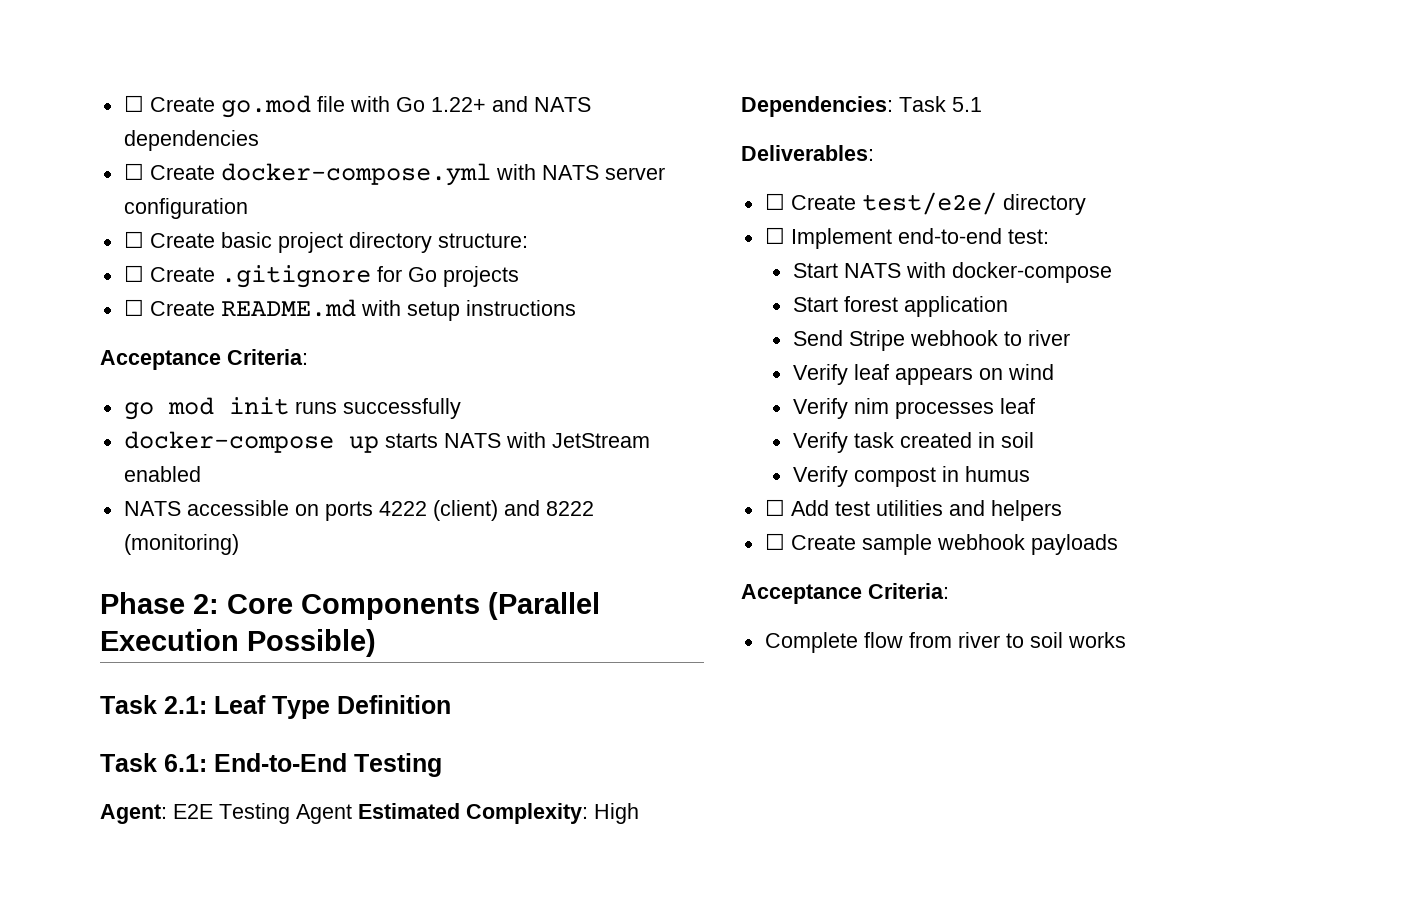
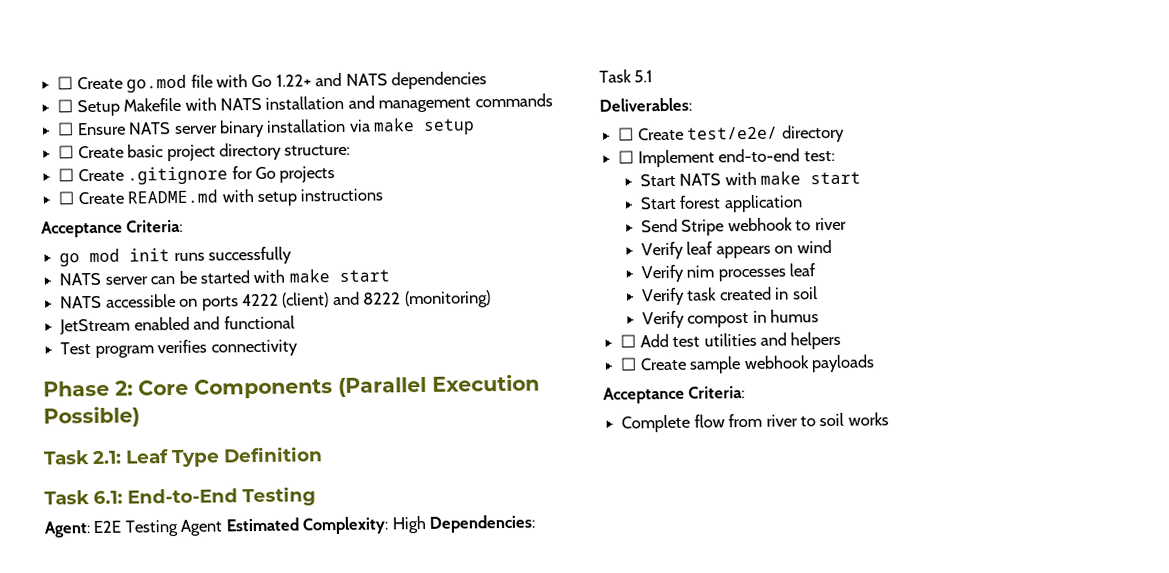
- ☐ Create docker-compose.yml with NATS server configuration
+ ☐ Setup Makefile with NATS installation and management commands
+ ☐ Ensure NATS server binary installation via make setup
- docker-compose up starts NATS with JetStream enabled
+ NATS server can be started with make start
+ JetStream enabled and functional
+ Test program verifies connectivity
- Start NATS with docker-compose
+ Start NATS with make start

